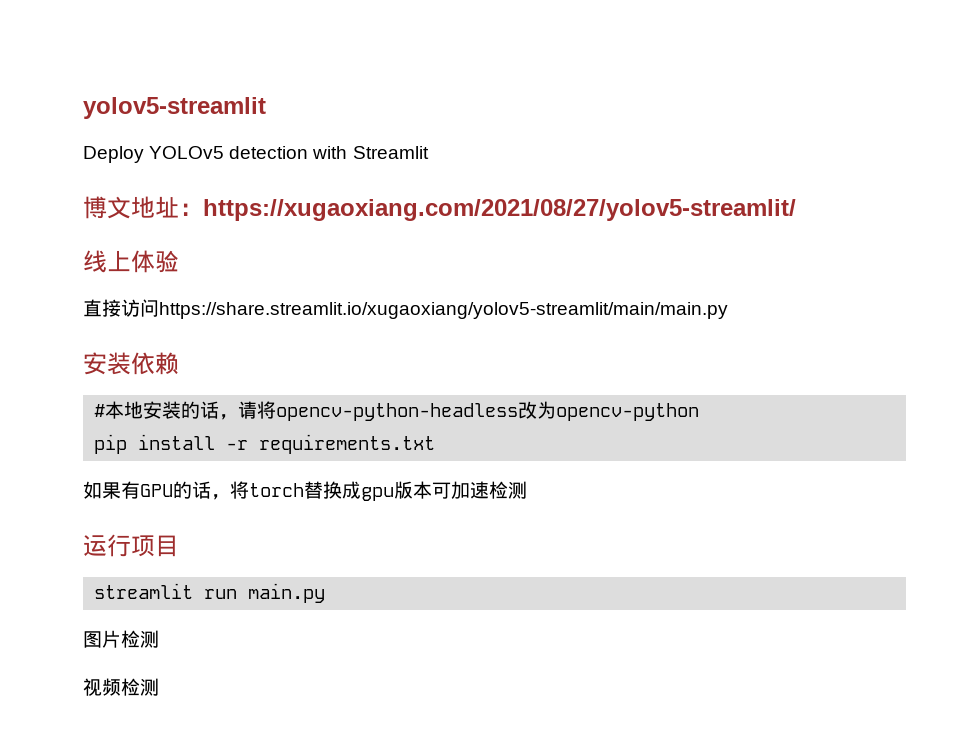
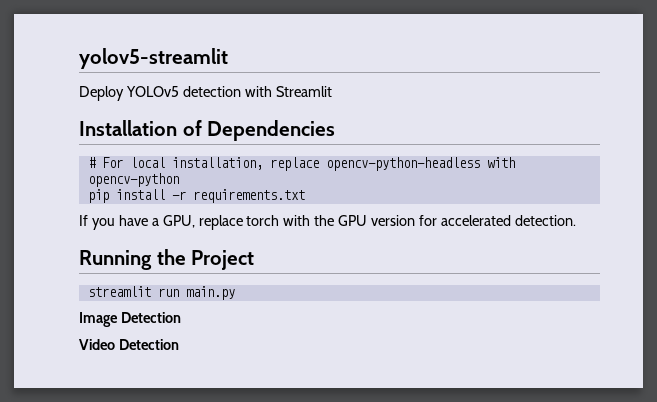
- 博文地址：https://xugaoxiang.com/2021/08/27/yolov5-streamlit/
- 线上体验
- 直接访问https://share.streamlit.io/xugaoxiang/yolov5-streamlit/main/main.py
- 安装依赖
- #本地安装的话，请将opencv-python-headless改为opencv-python
+ Installation of Dependencies
+ # For local installation, replace opencv-python-headless with opencv-python
- 如果有GPU的话，将torch替换成gpu版本可加速检测
- 运行项目
+ If you have a GPU, replace torch with the GPU version for accelerated detection.
+ Running the Project
- 图片检测
- 视频检测
+ Image Detection
+ Video Detection

